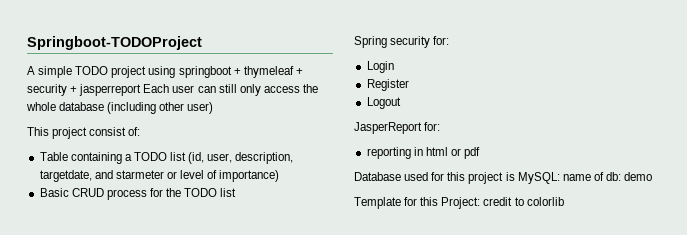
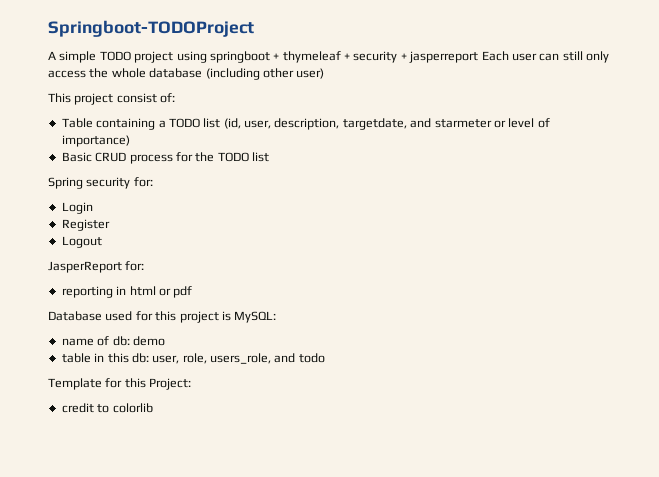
- Database used for this project is MySQL: name of db: demo
+ Database used for this project is MySQL:
+ name of db: demo
+ table in this db: user, role, users_role, and todo
- Template for this Project: credit to colorlib
+ Template for this Project:
+ credit to colorlib

